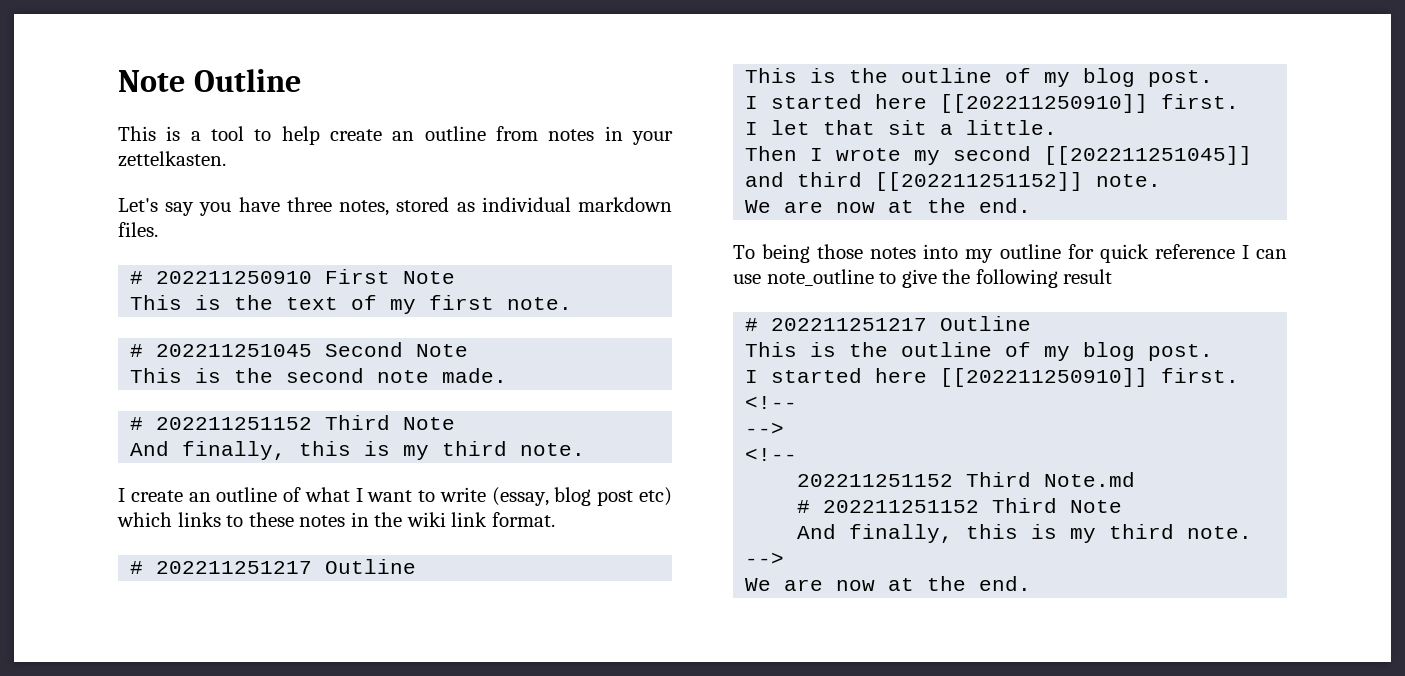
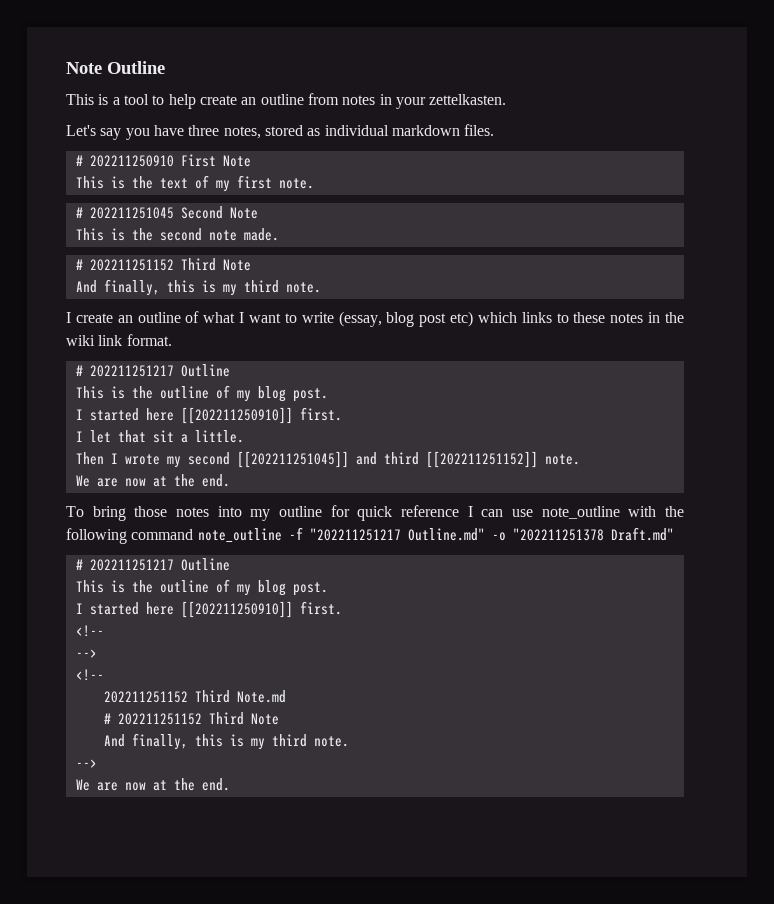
- To being those notes into my outline for quick reference I can use note_outline to give the following result
+ To bring those notes into my outline for quick reference I can use note_outline with the following command note_outline -f "202211251217 Outline.md" -o "202211251378 Draft.md"

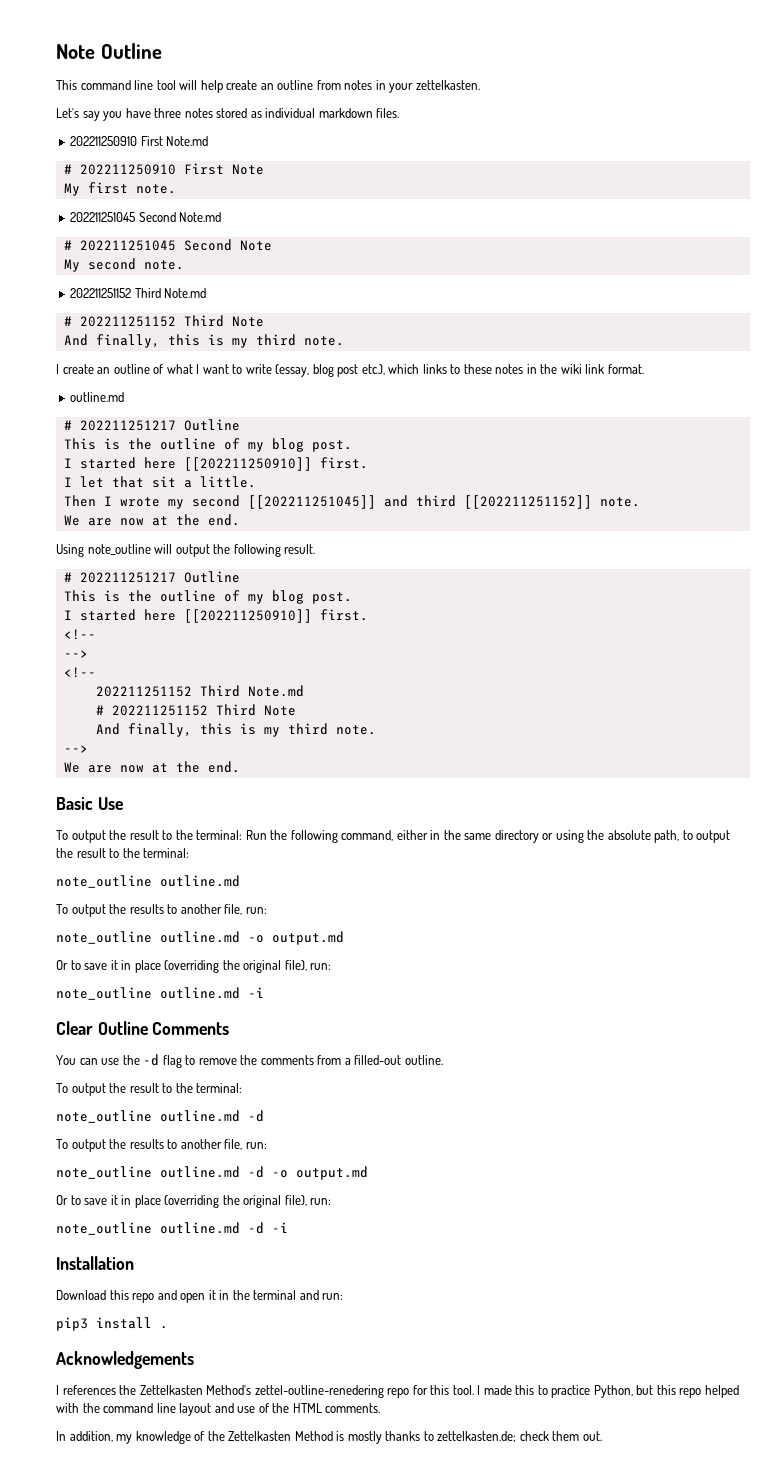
- This is a tool to help create an outline from notes in your zettelkasten.
+ This command line tool will help create an outline from notes in your zettelkasten.
- Let's say you have three notes, stored as individual markdown files.
+ Let's say you have three notes stored as individual markdown files.
+ 202211250910 First Note.md
- This is the text of my first note.
+ My first note.
+ 202211251045 Second Note.md
- This is the second note made.
+ My second note.
+ 202211251152 Third Note.md
- I create an outline of what I want to write (essay, blog post etc) which links to these notes in the wiki link format.
+ I create an outline of what I want to write (essay, blog post etc.), which links to these notes in the wiki link format.
+ outline.md
- To bring those notes into my outline for quick reference I can use note_outline with the following command note_outline -f "202211251217 Outline.md" -o "202211251378 Draft.md"
+ Using note_outline will output the following result.
+ Basic Use
+ To output the result to the terminal: Run the following command, either in the same directory or using the absolute path, to output the result to the terminal:
+ note_outline outline.md
+ To output the results to another file, run:
+ note_outline outline.md -o output.md
+ Or to save it in place (overriding the original file), run:
+ note_outline outline.md -i
+ Clear Outline Comments
+ You can use the -d flag to remove the comments from a filled-out outline.
+ To output the result to the terminal:
+ note_outline outline.md -d
+ To output the results to another file, run:
+ note_outline outline.md -d -o output.md
+ Or to save it in place (overriding the original file), run:
+ note_outline outline.md -d -i
+ Installation
+ Download this repo and open it in the terminal and run:
+ pip3 install .
+ Acknowledgements
+ I references the Zettelkasten Method's zettel-outline-renedering repo for this tool. I made this to practice Python, but this repo helped with the command line layout and use of the HTML comments.
+ In addition, my knowledge of the Zettelkasten Method is mostly thanks to zettelkasten.de; check them out.

